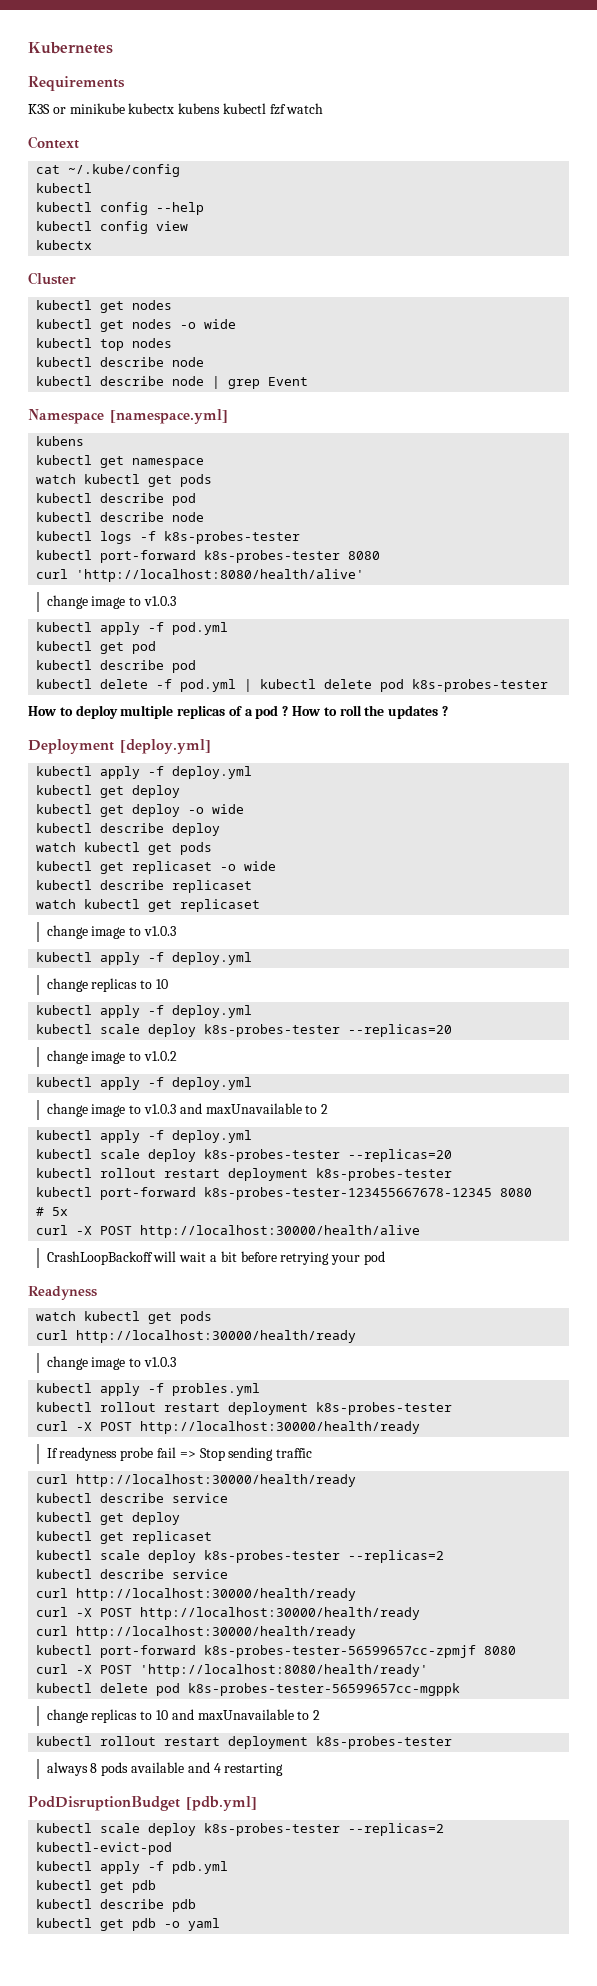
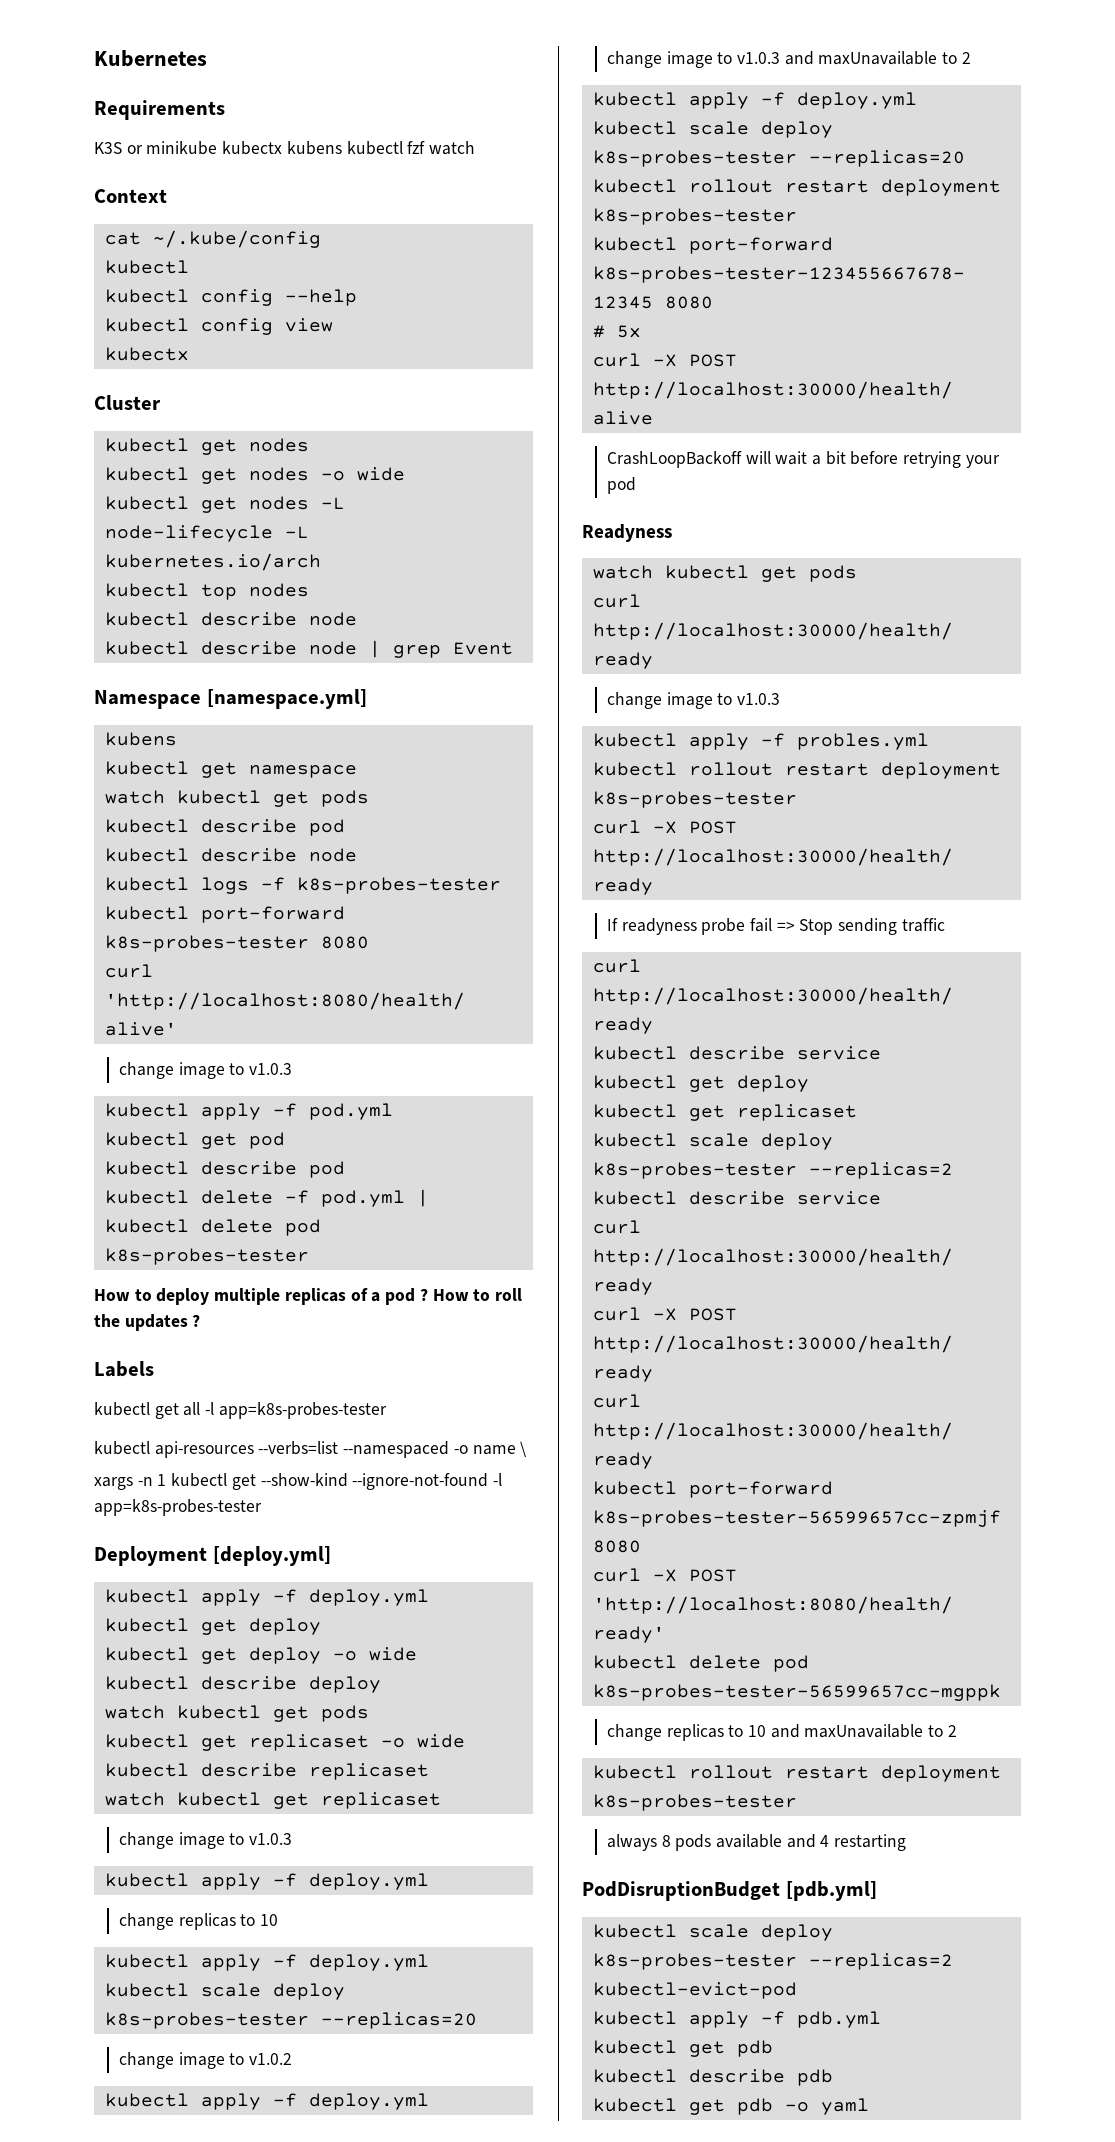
+ kubectl get nodes -L node-lifecycle -L kubernetes.io/arch
+ Labels
+ kubectl get all -l app=k8s-probes-tester
+ kubectl api-resources --verbs=list --namespaced -o name \
+ xargs -n 1 kubectl get --show-kind --ignore-not-found -l app=k8s-probes-tester

